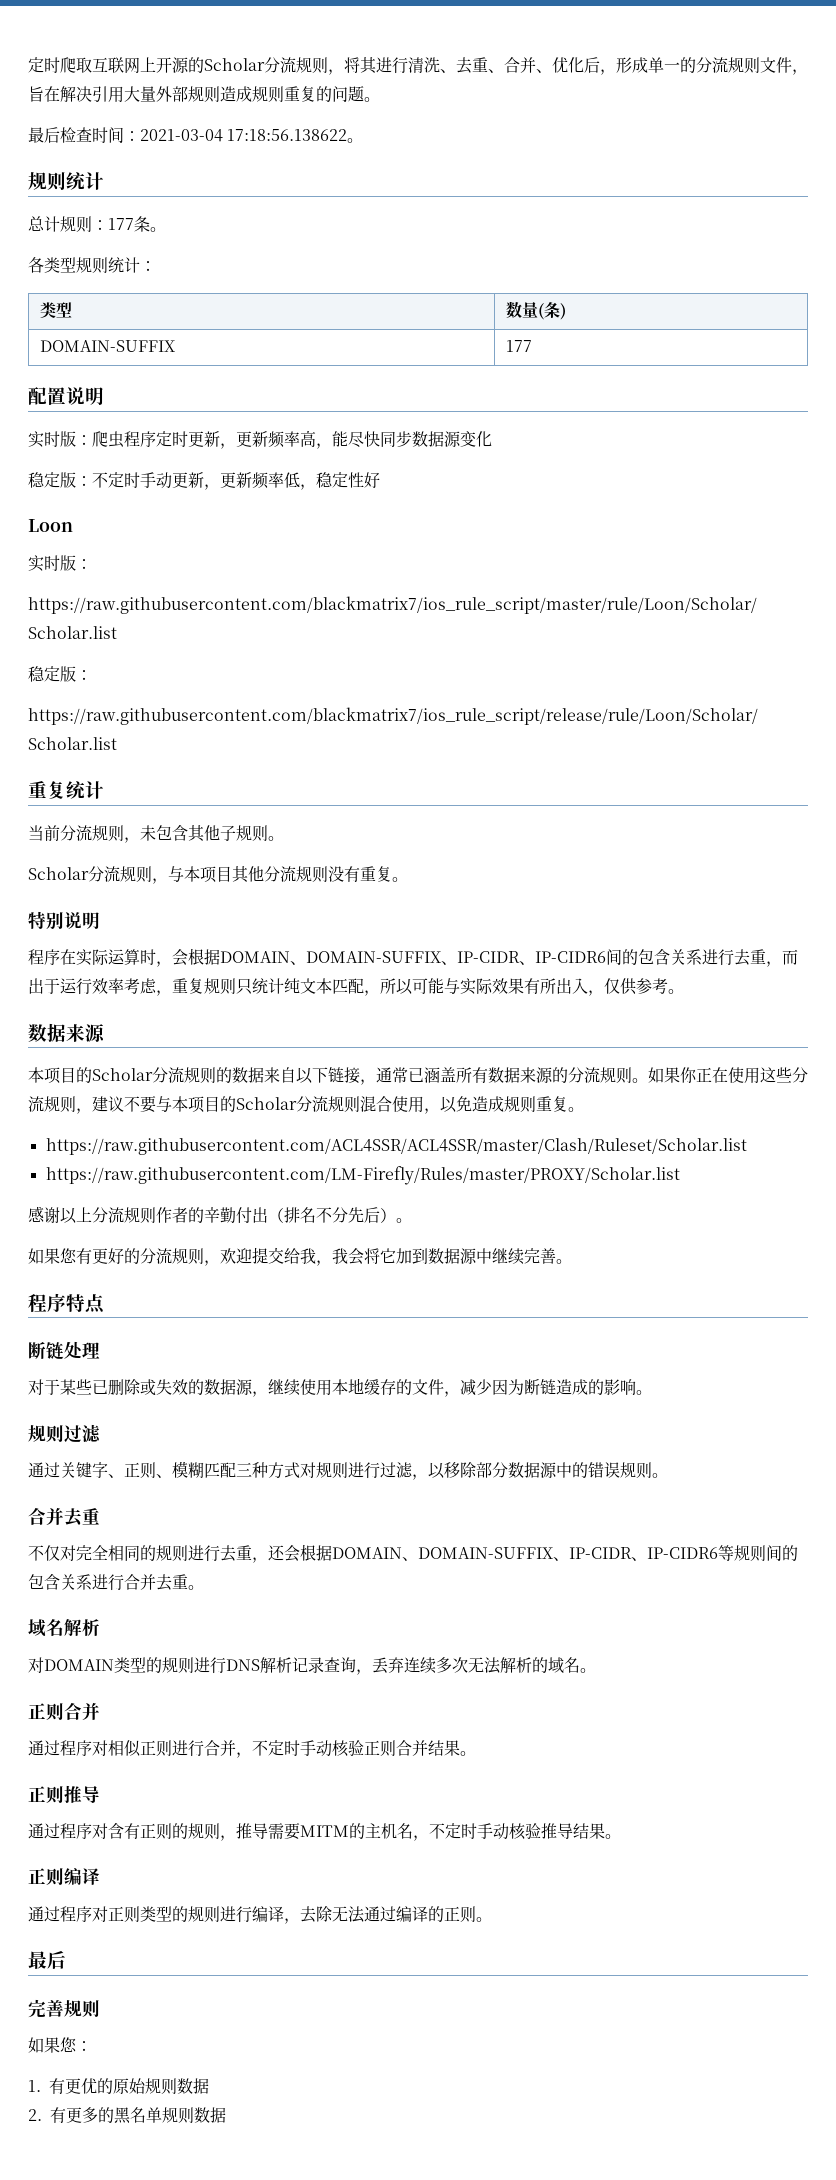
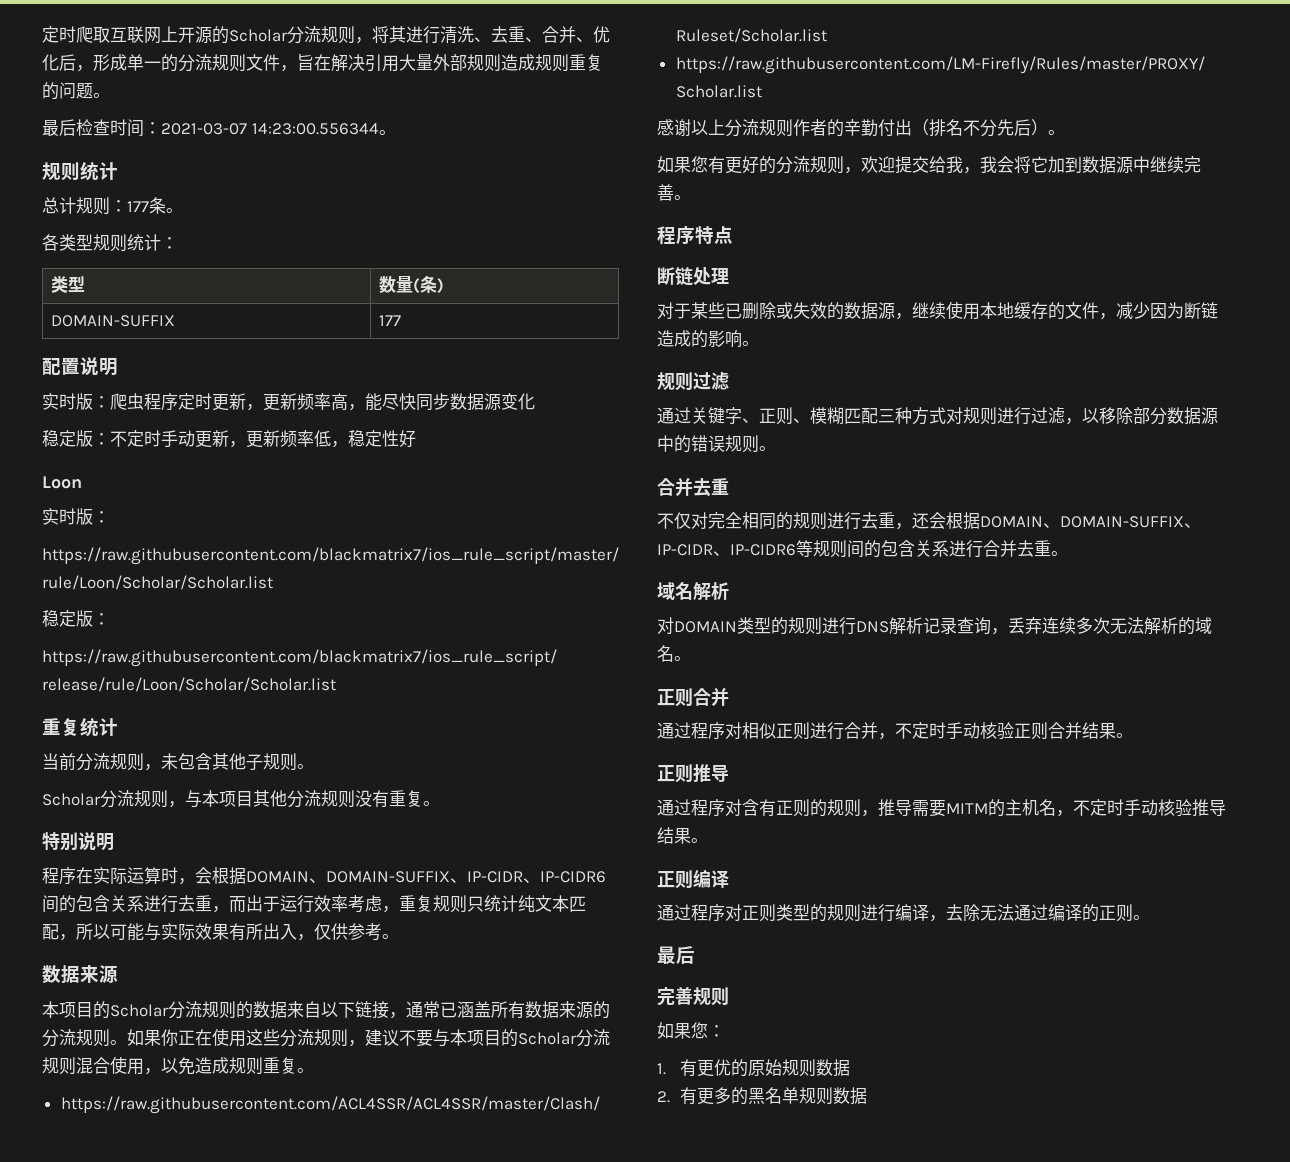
- 最后检查时间：2021-03-04 17:18:56.138622。
+ 最后检查时间：2021-03-07 14:23:00.556344。

